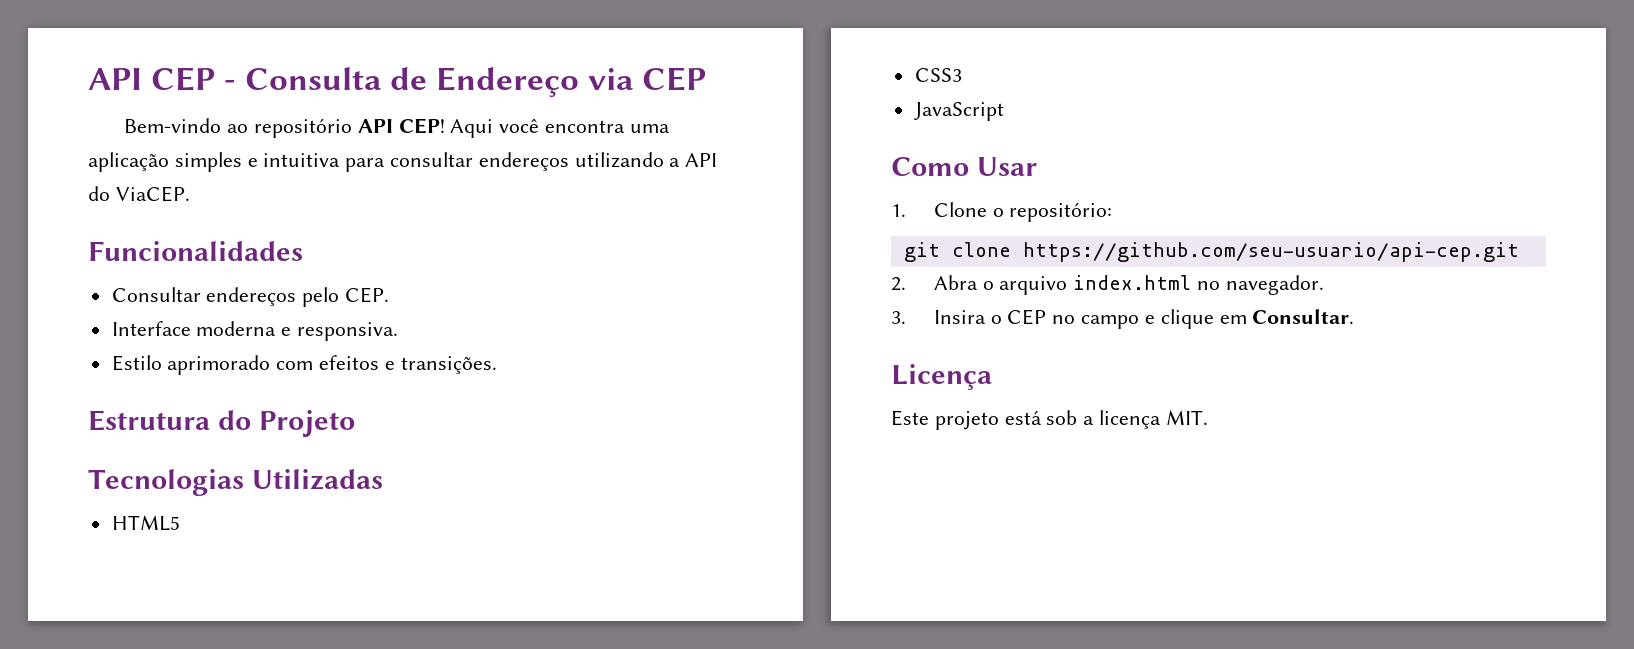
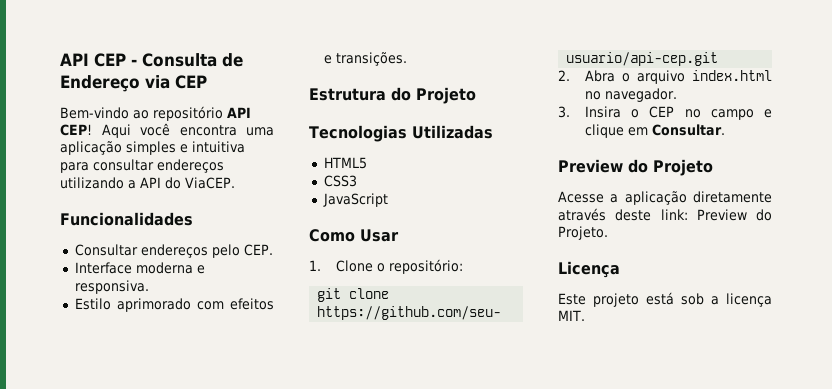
+ Preview do Projeto
+ Acesse a aplicação diretamente através deste link: Preview do Projeto.

